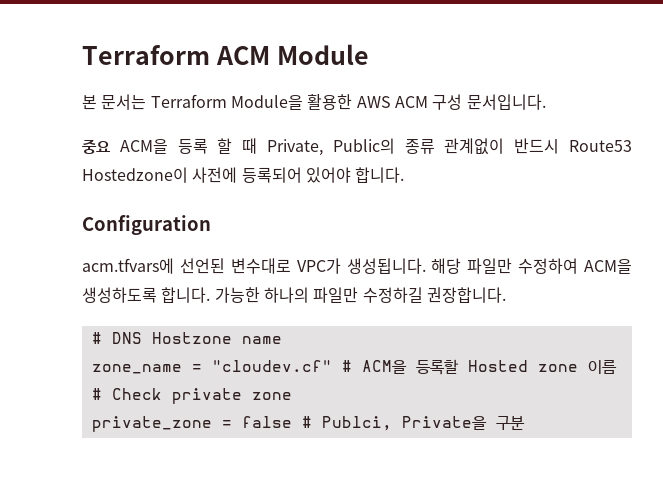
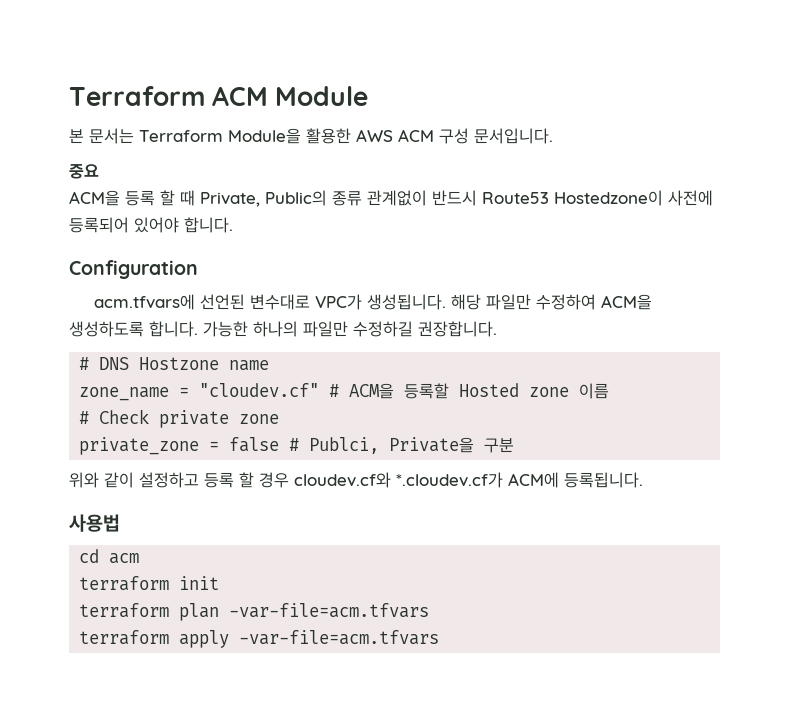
- 중요 ACM을 등록 할 때 Private, Public의 종류 관계없이 반드시 Route53 Hostedzone이 사전에 등록되어 있어야 합니다.
+ 중요
+ ACM을 등록 할 때 Private, Public의 종류 관계없이 반드시 Route53 Hostedzone이 사전에 등록되어 있어야 합니다.
+ 위와 같이 설정하고 등록 할 경우 cloudev.cf와 *.cloudev.cf가 ACM에 등록됩니다.
+ 사용법
+ cd acm
+ terraform init
+ terraform plan -var-file=acm.tfvars
+ terraform apply -var-file=acm.tfvars

